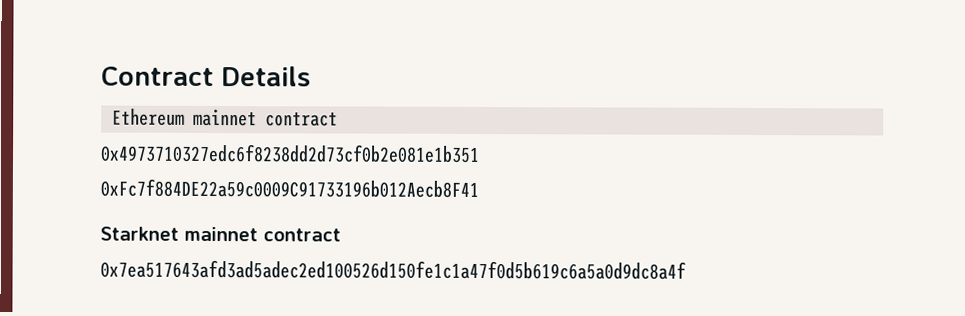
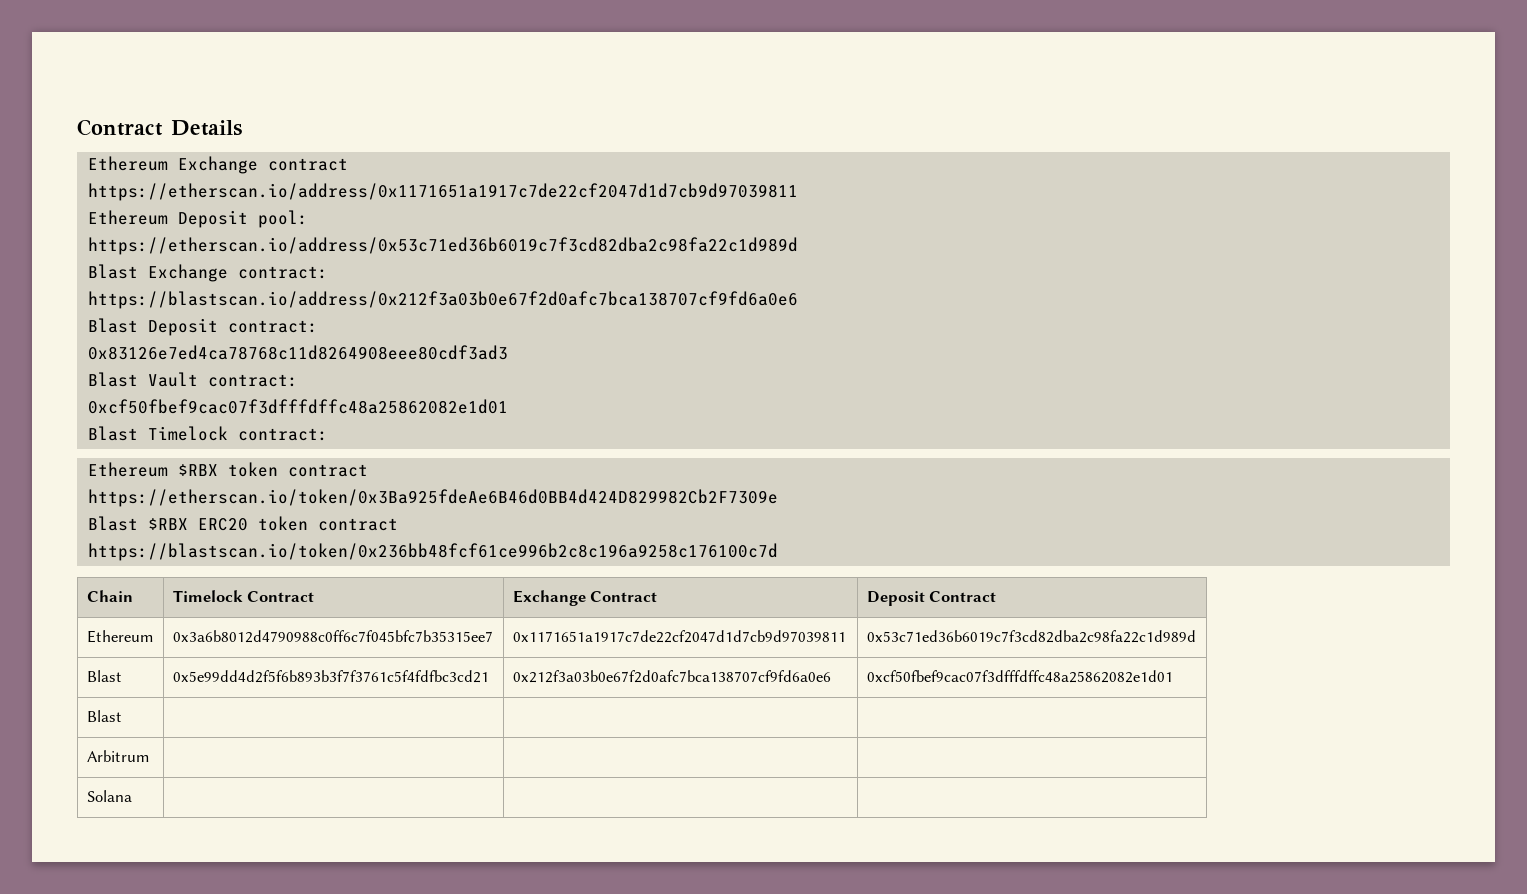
- Ethereum mainnet contract
- 0x4973710327edc6f8238dd2d73cf0b2e081e1b351
- 0xFc7f884DE22a59c0009C91733196b012Aecb8F41
- Starknet mainnet contract
- 0x7ea517643afd3ad5adec2ed100526d150fe1c1a47f0d5b619c6a5a0d9dc8a4f
+ Ethereum Exchange contract
+ https://etherscan.io/address/0x1171651a1917c7de22cf2047d1d7cb9d97039811
+ Ethereum Deposit pool:
+ https://etherscan.io/address/0x53c71ed36b6019c7f3cd82dba2c98fa22c1d989d
+ Blast Exchange contract:
+ https://blastscan.io/address/0x212f3a03b0e67f2d0afc7bca138707cf9fd6a0e6
+ Blast Deposit contract:
+ 0x83126e7ed4ca78768c11d8264908eee80cdf3ad3
+ Blast Vault contract:
+ 0xcf50fbef9cac07f3dfffdffc48a25862082e1d01
+ Blast Timelock contract:
+ Ethereum $RBX token contract
+ https://etherscan.io/token/0x3Ba925fdeAe6B46d0BB4d424D829982Cb2F7309e
+ Blast $RBX ERC20 token contract
+ https://blastscan.io/token/0x236bb48fcf61ce996b2c8c196a9258c176100c7d
+ Chain | Timelock Contract | Exchange Contract | Deposit Contract
+ Ethereum | 0x3a6b8012d4790988c0ff6c7f045bfc7b35315ee7 | 0x1171651a1917c7de22cf2047d1d7cb9d97039811 | 0x53c71ed36b6019c7f3cd82dba2c98fa22c1d989d
+ Blast | 0x5e99dd4d2f5f6b893b3f7f3761c5f4fdfbc3cd21 | 0x212f3a03b0e67f2d0afc7bca138707cf9fd6a0e6 | 0xcf50fbef9cac07f3dfffdffc48a25862082e1d01
+ Blast | | |
+ Arbitrum | | |
+ Solana | | |

